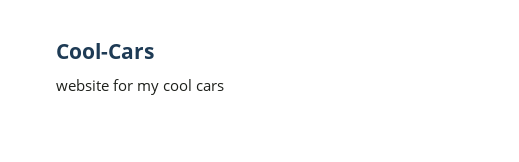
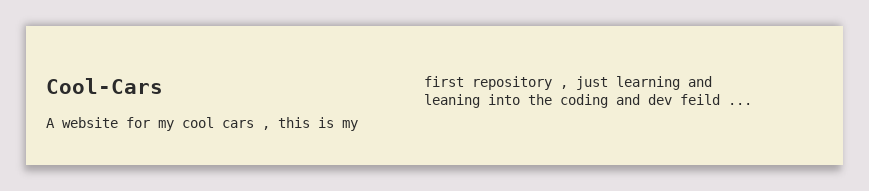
- website for my cool cars
+ A website for my cool cars , this is my first repository , just learning and leaning into the coding and dev feild ...

